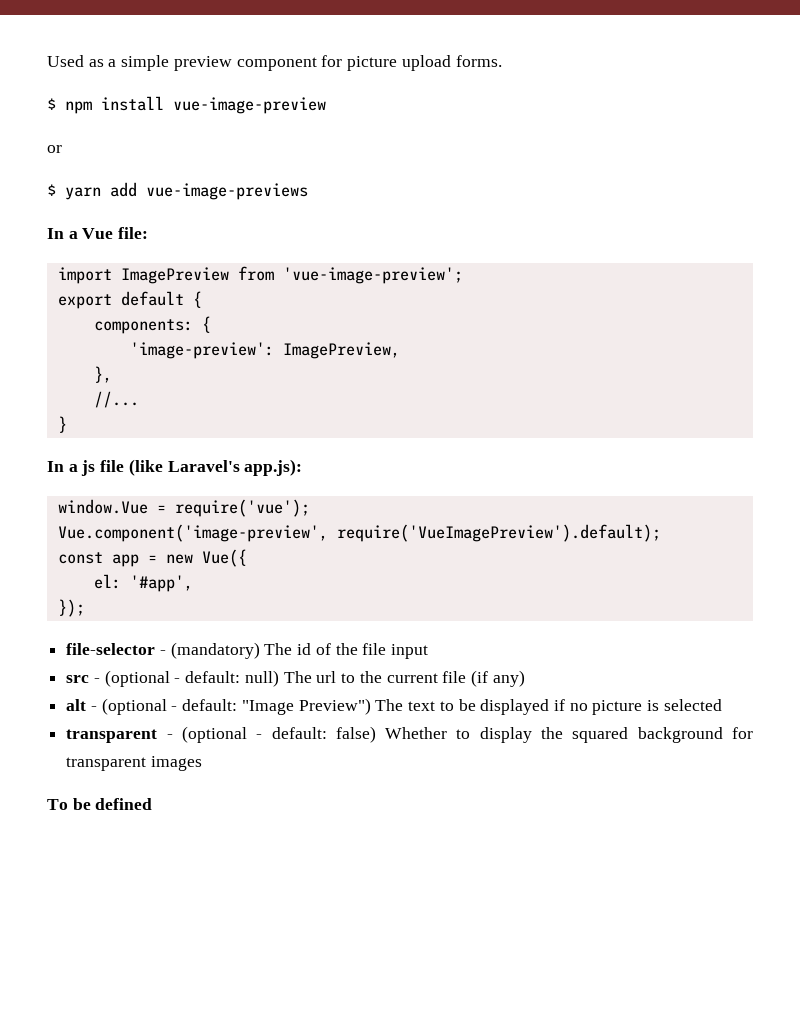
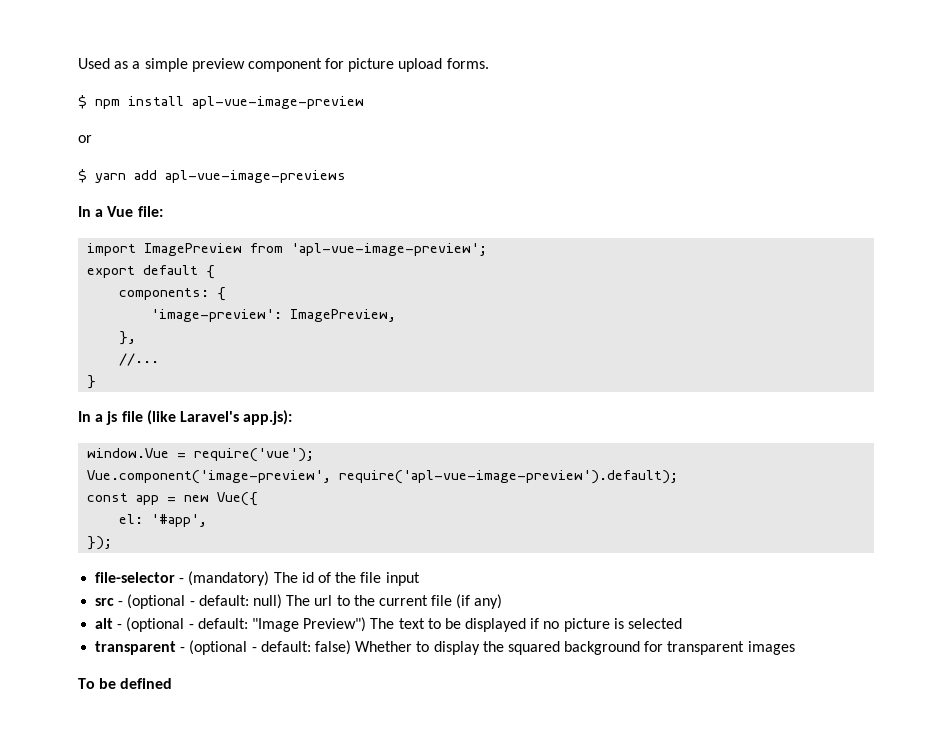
- $ npm install vue-image-preview
+ $ npm install apl-vue-image-preview
- $ yarn add vue-image-previews
+ $ yarn add apl-vue-image-previews
- import ImagePreview from 'vue-image-preview';
+ import ImagePreview from 'apl-vue-image-preview';
- Vue.component('image-preview', require('VueImagePreview').default);
+ Vue.component('image-preview', require('apl-vue-image-preview').default);

